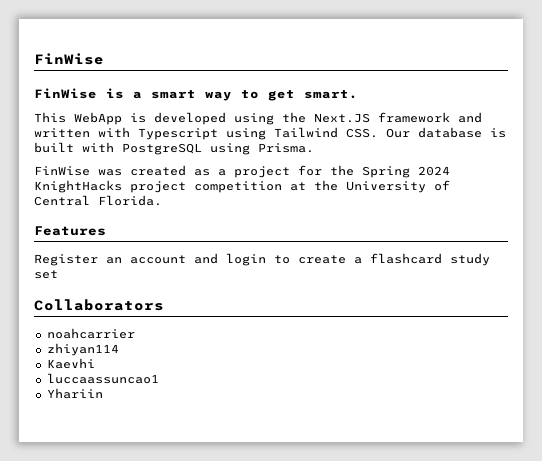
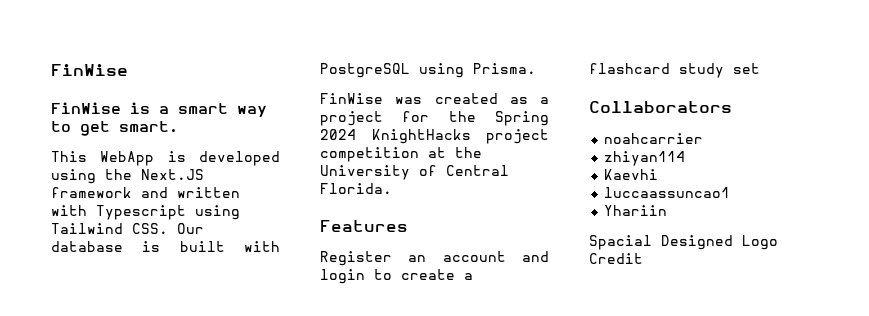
+ Spacial Designed Logo Credit

